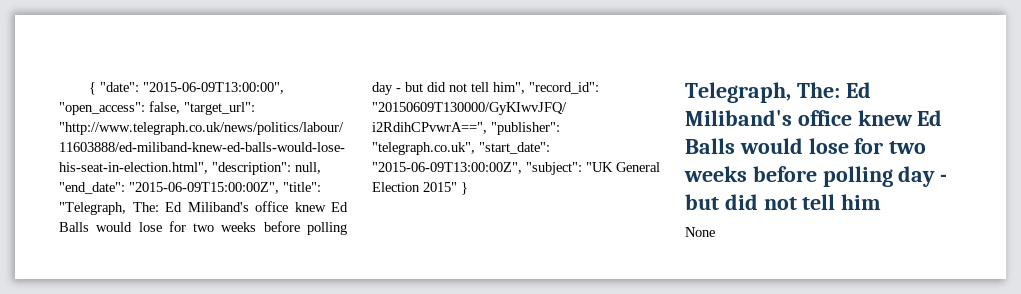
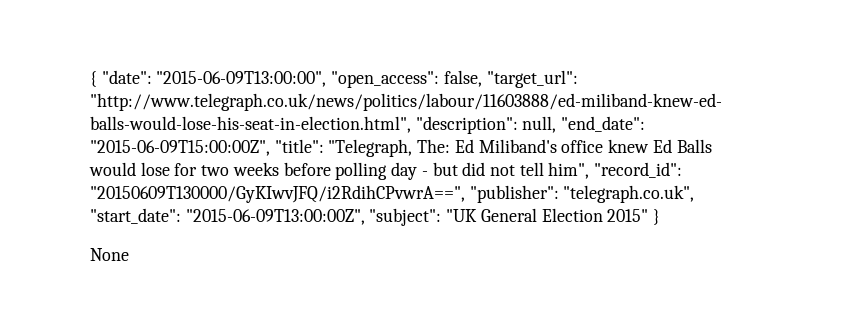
- Telegraph, The: Ed Miliband's office knew Ed Balls would lose for two weeks before polling day - but did not tell him

